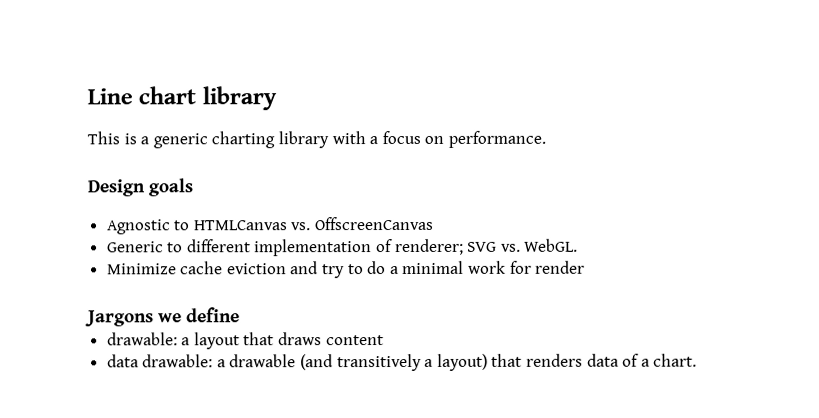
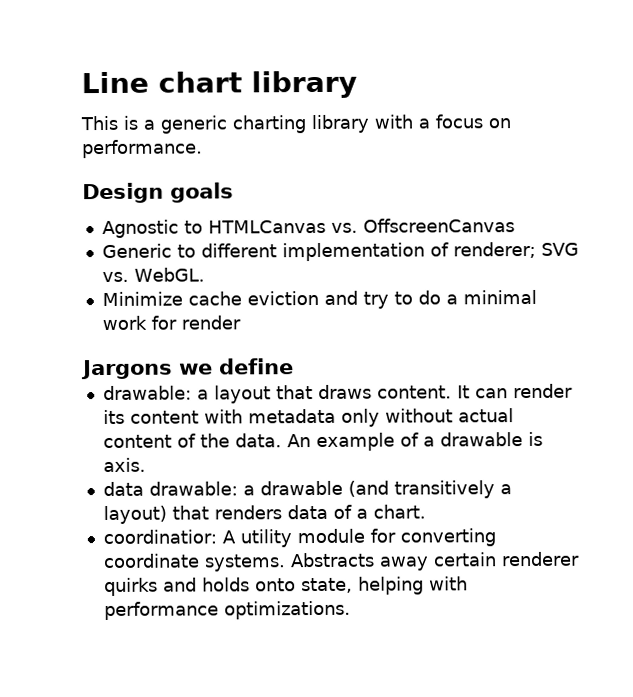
- drawable: a layout that draws content
+ drawable: a layout that draws content. It can render its content with metadata only without actual content of the data. An example of a drawable is axis.
+ coordinatior: A utility module for converting coordinate systems. Abstracts away certain renderer quirks and holds onto state, helping with performance optimizations.

